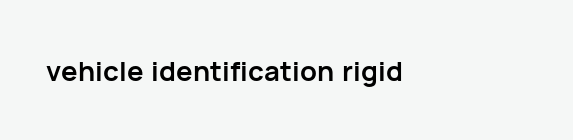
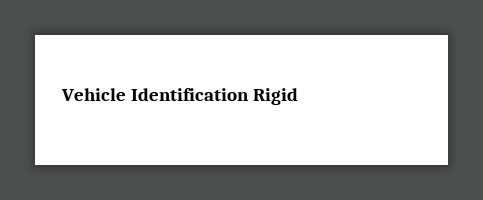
- vehicle identification rigid
+ Vehicle Identification Rigid

